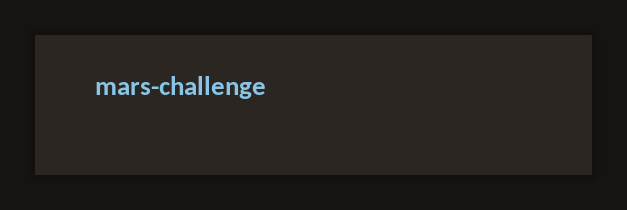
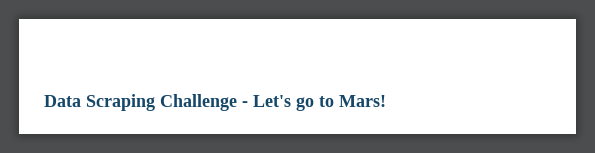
- mars-challenge
+ Data Scraping Challenge - Let's go to Mars!

